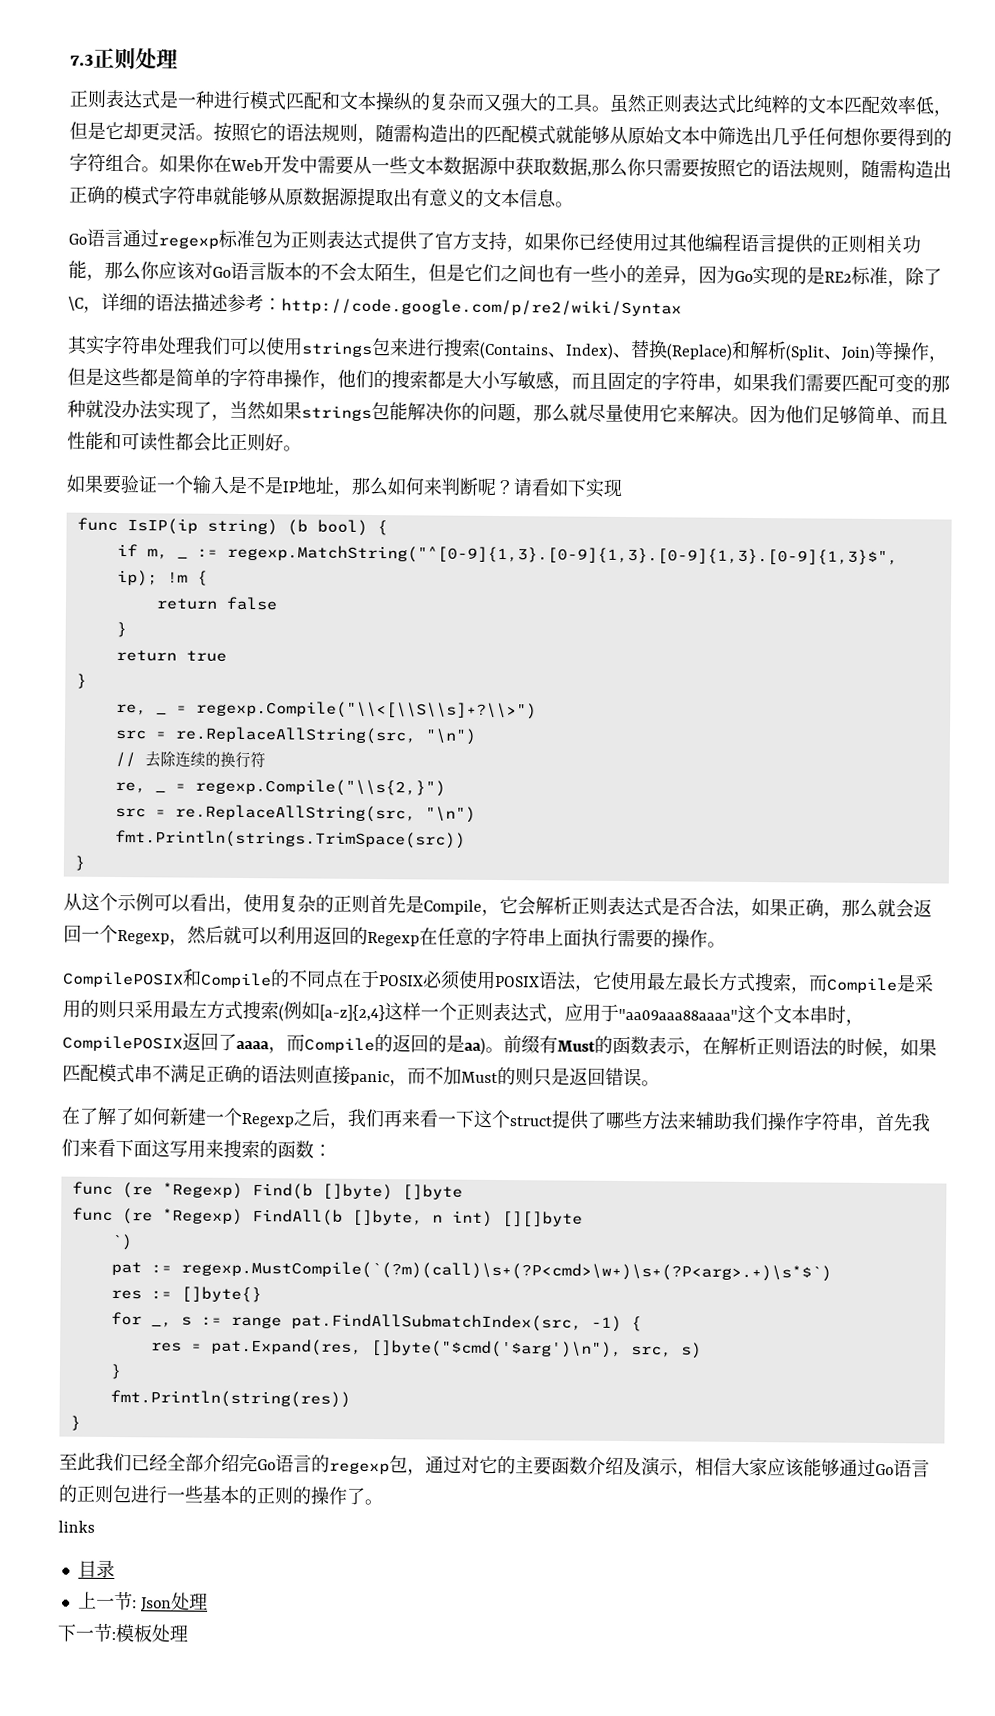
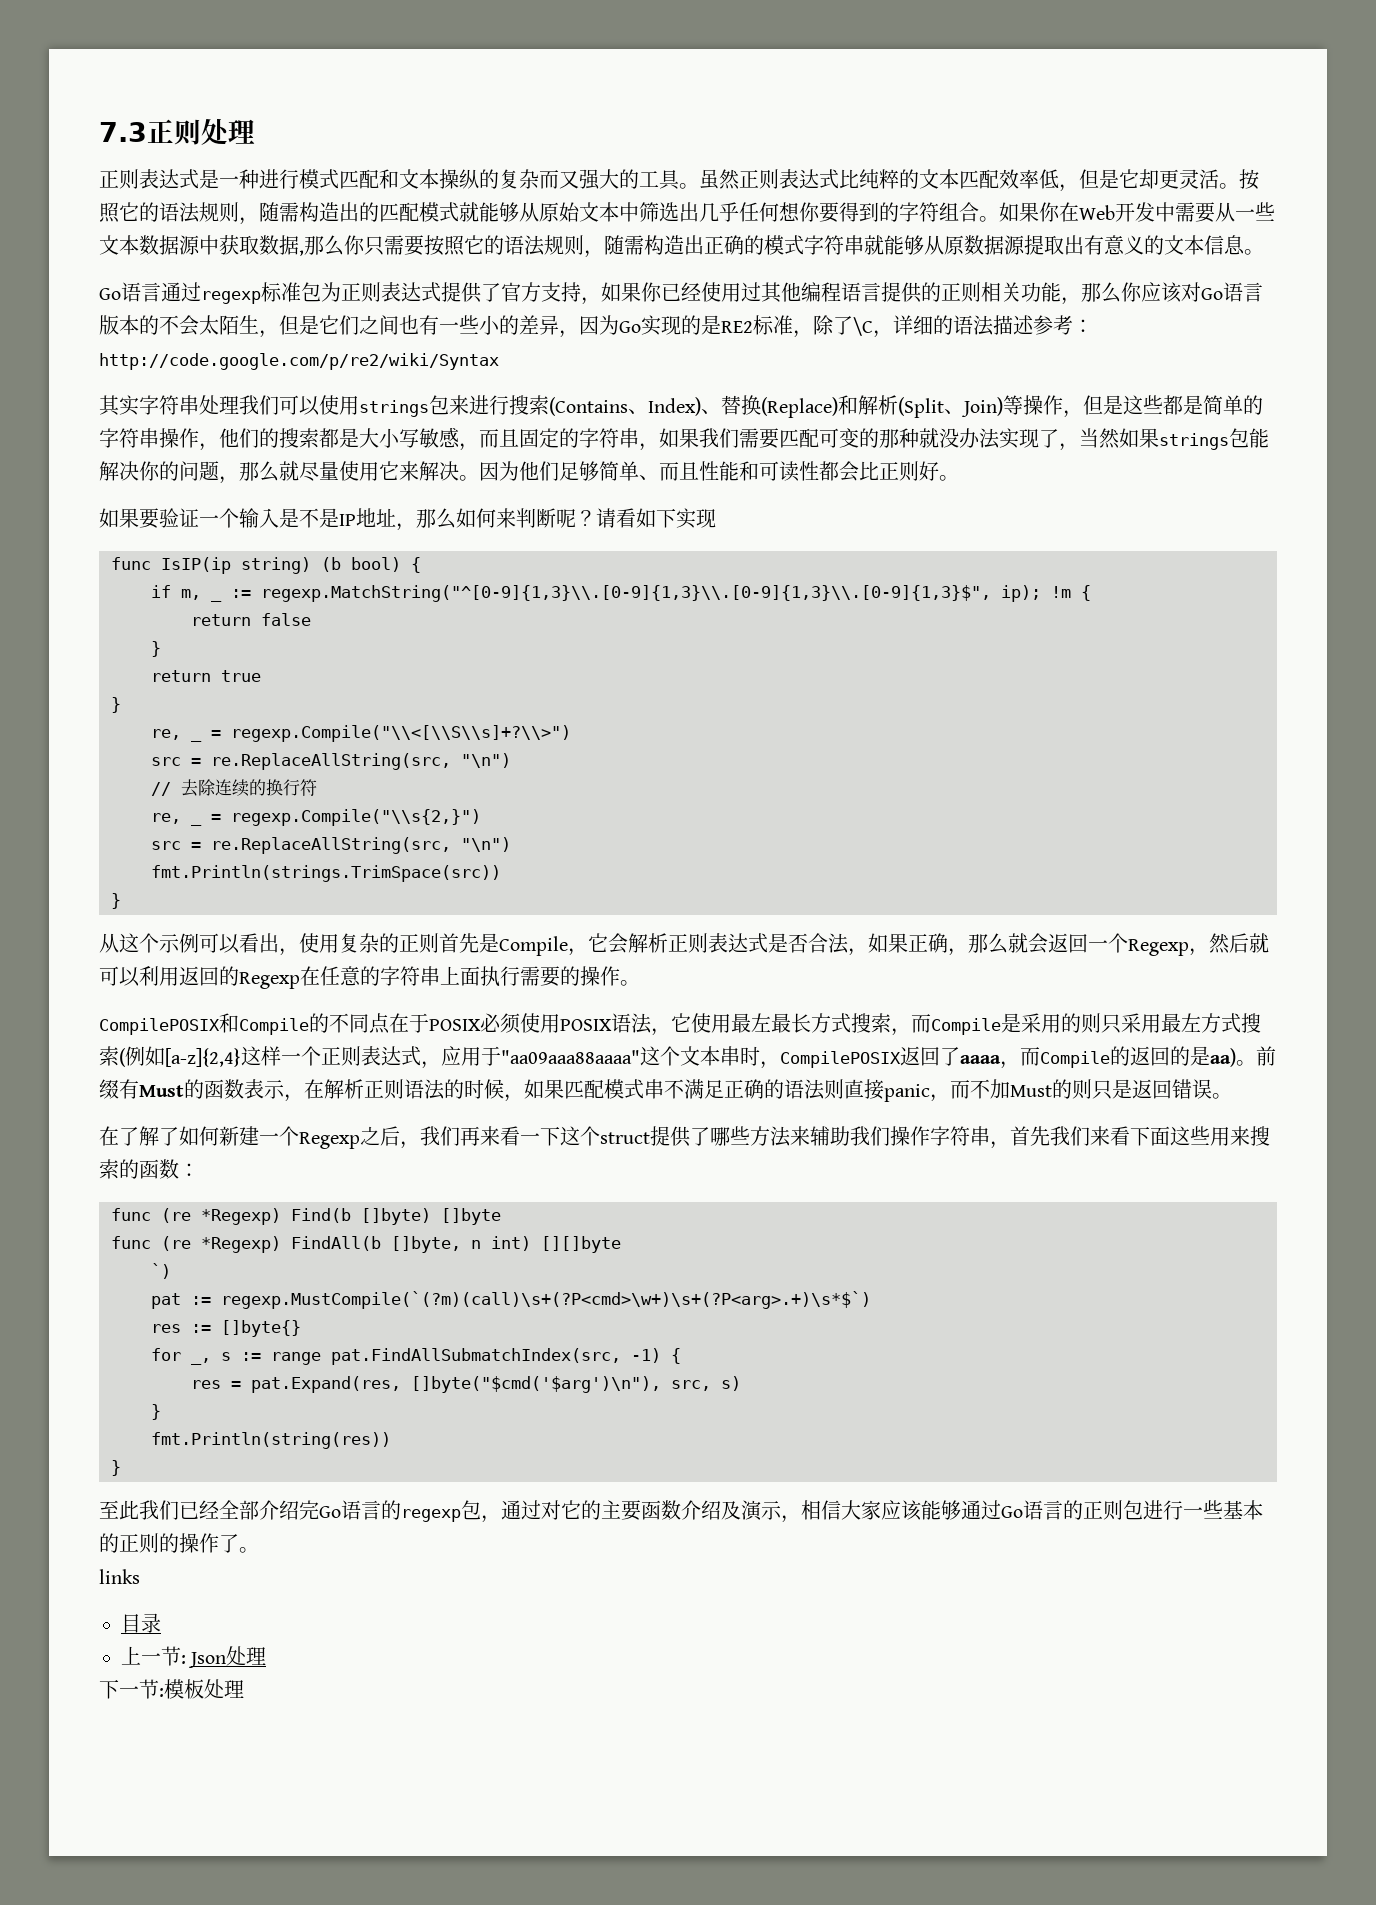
- if m, _ := regexp.MatchString("^[0-9]{1,3}.[0-9]{1,3}.[0-9]{1,3}.[0-9]{1,3}$", ip); !m {
+ if m, _ := regexp.MatchString("^[0-9]{1,3}\\.[0-9]{1,3}\\.[0-9]{1,3}\\.[0-9]{1,3}$", ip); !m {
- 在了解了如何新建一个Regexp之后，我们再来看一下这个struct提供了哪些方法来辅助我们操作字符串，首先我们来看下面这写用来搜索的函数：
+ 在了解了如何新建一个Regexp之后，我们再来看一下这个struct提供了哪些方法来辅助我们操作字符串，首先我们来看下面这些用来搜索的函数：

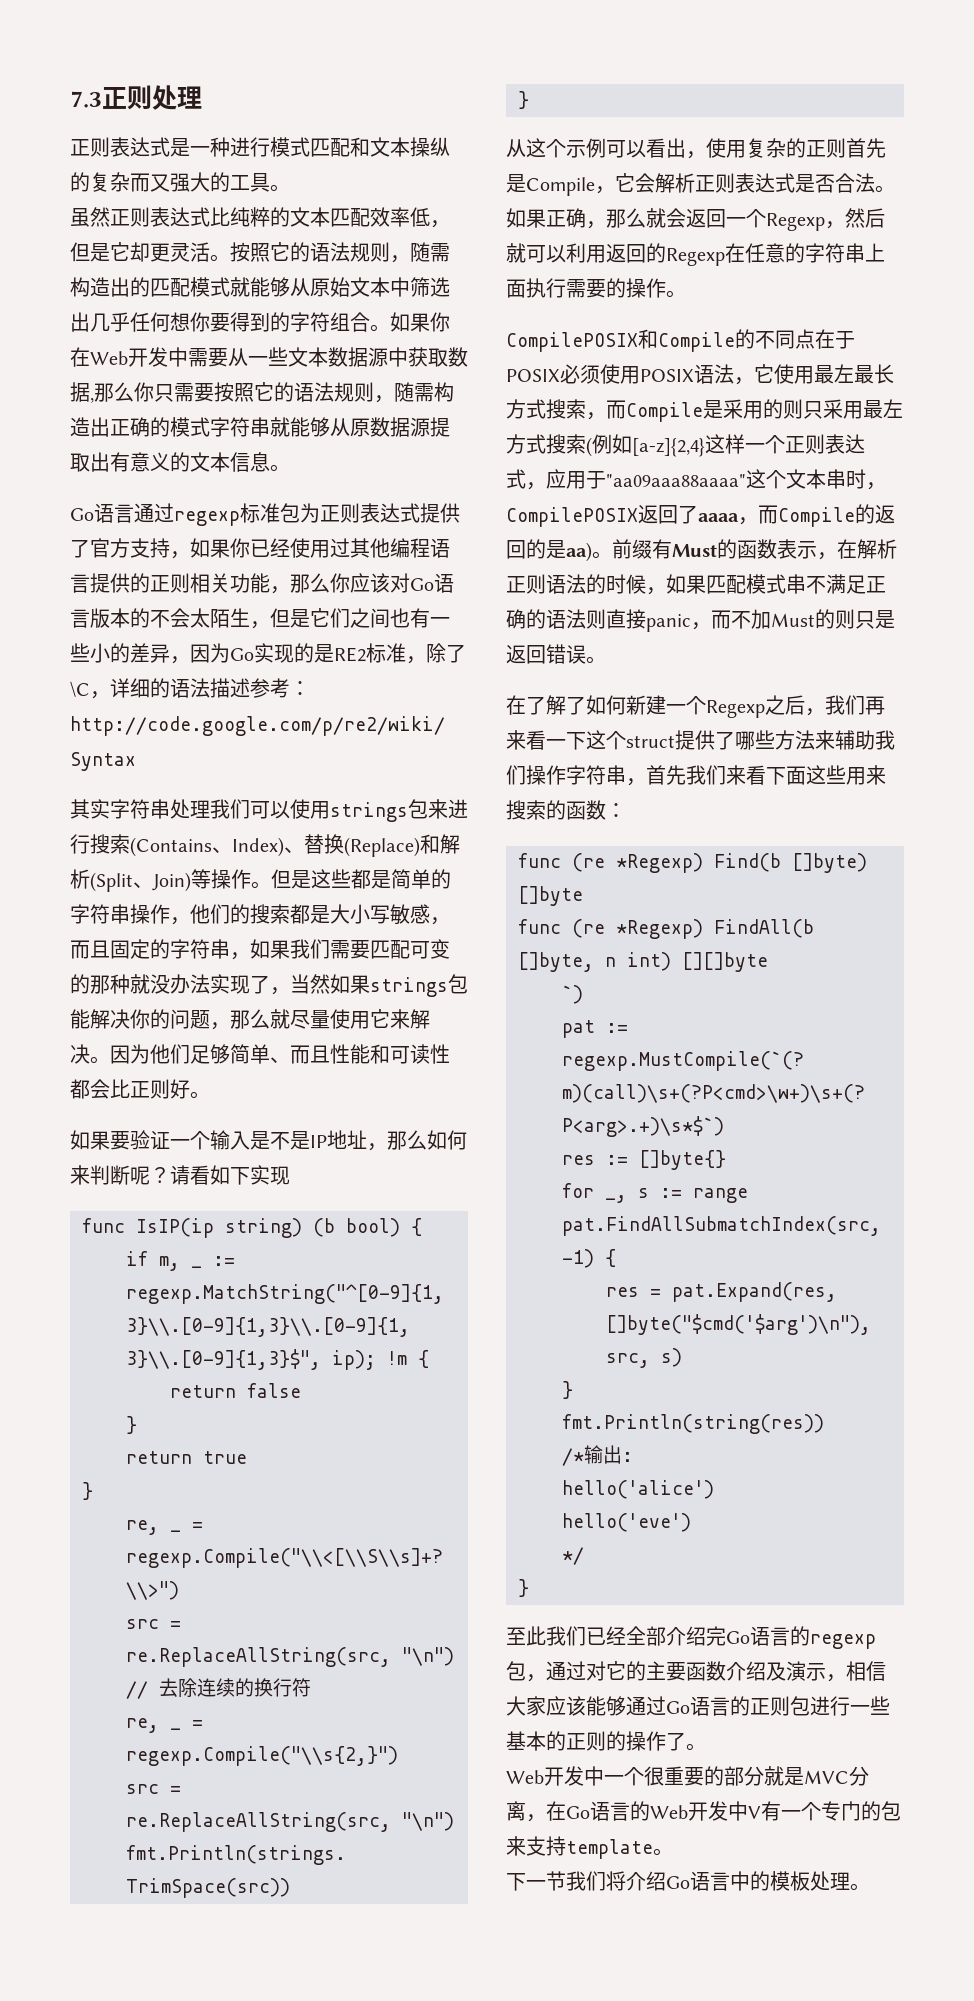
- 正则表达式是一种进行模式匹配和文本操纵的复杂而又强大的工具。虽然正则表达式比纯粹的文本匹配效率低，但是它却更灵活。
+ 正则表达式是一种进行模式匹配和文本操纵的复杂而又强大的工具。
+ 虽然正则表达式比纯粹的文本匹配效率低，但是它却更灵活。
- 其实字符串处理我们可以使用strings包来进行搜索(Contains、Index)、替换(Replace)和解析(Split、Join)等操作，但是这些都是简单的字符串操作，他们的搜索都是大小写敏感，而且固定的字符串，如果我们需要匹配可变的那种就没办法实现了，当然如果strings包能解决你的问题，那么就尽量使用它来解决。
+ 其实字符串处理我们可以使用strings包来进行搜索(Contains、Index)、替换(Replace)和解析(Split、Join)等操作。但是这些都是简单的字符串操作，他们的搜索都是大小写敏感，而且固定的字符串，如果我们需要匹配可变的那种就没办法实现了，当然如果strings包能解决你的问题，那么就尽量使用它来解决。
- 从这个示例可以看出，使用复杂的正则首先是Compile，它会解析正则表达式是否合法，如果正确，那么就会返回一个Regexp，然后就可以利用返回的Regexp在任意的字符串上面执行需要的操作。
+ 从这个示例可以看出，使用复杂的正则首先是Compile，它会解析正则表达式是否合法。如果正确，那么就会返回一个Regexp，然后就可以利用返回的Regexp在任意的字符串上面执行需要的操作。
+ /*输出:
+ hello('alice')
+ hello('eve')
+ */
- links
- 目录
- 上一节: Json处理
- 下一节:模板处理
+ Web开发中一个很重要的部分就是MVC分离，在Go语言的Web开发中V有一个专门的包来支持template。
+ 下一节我们将介绍Go语言中的模板处理。

